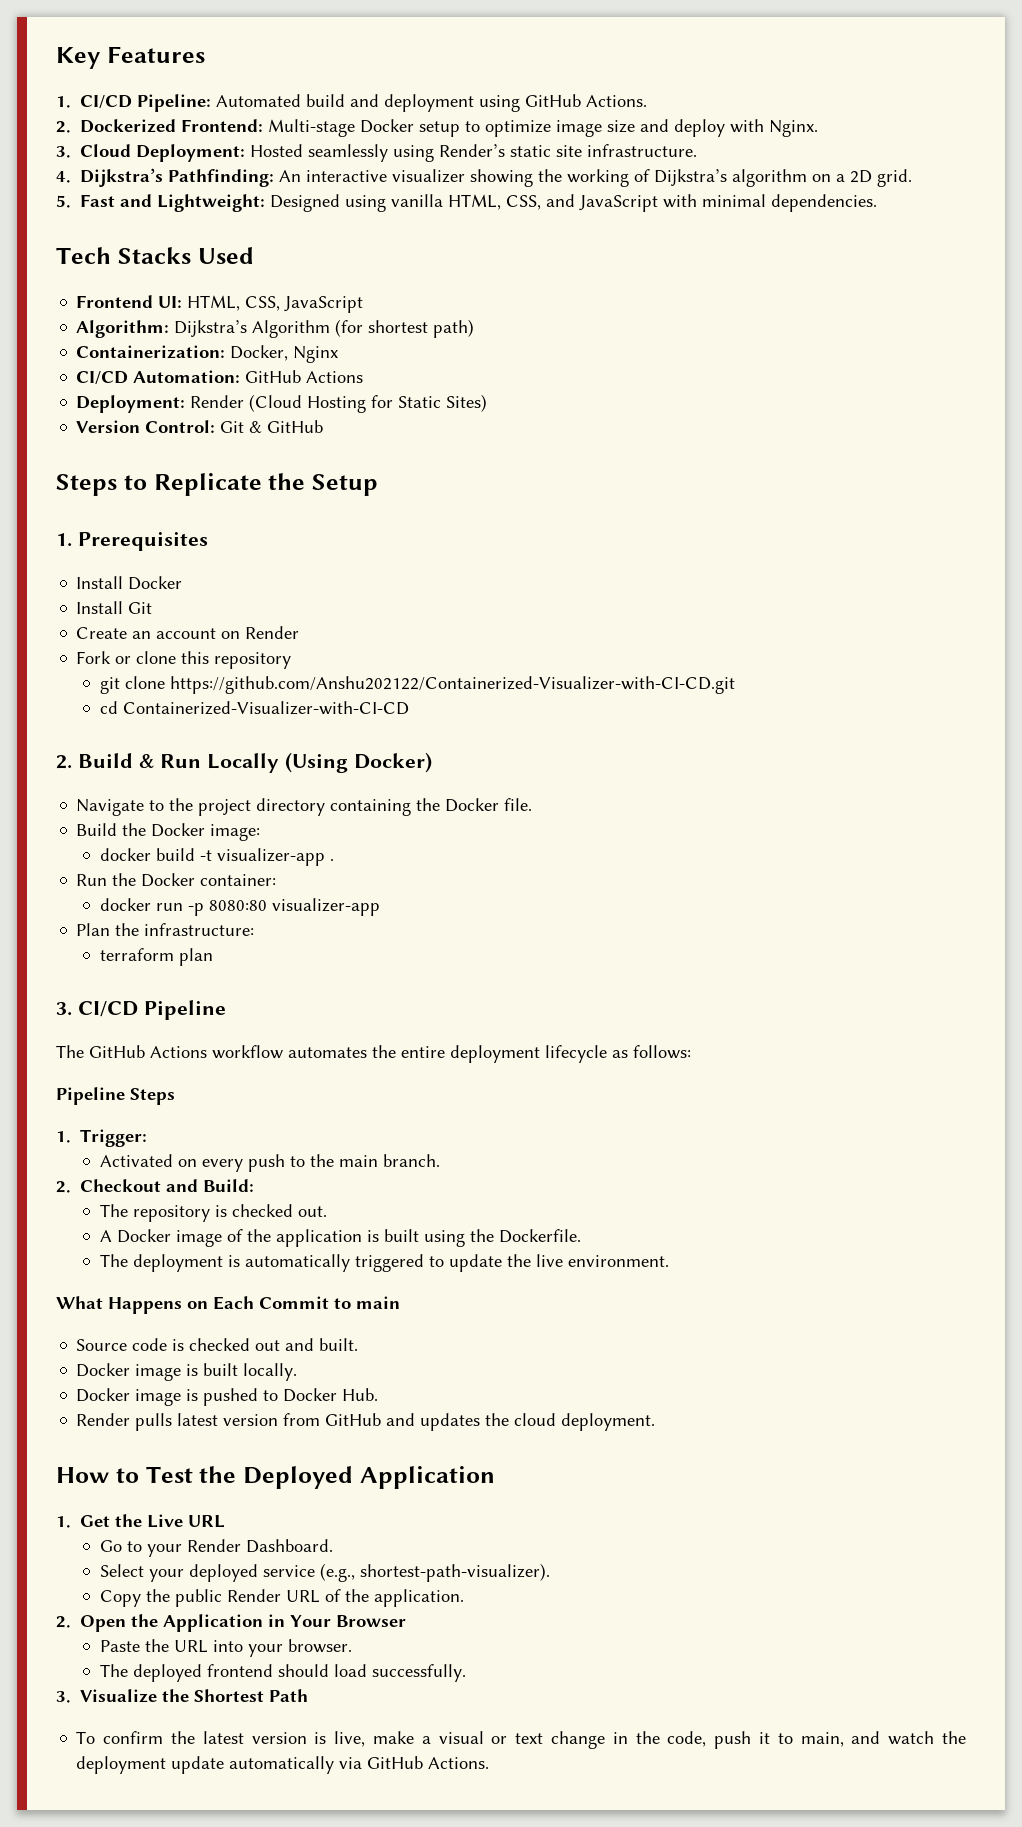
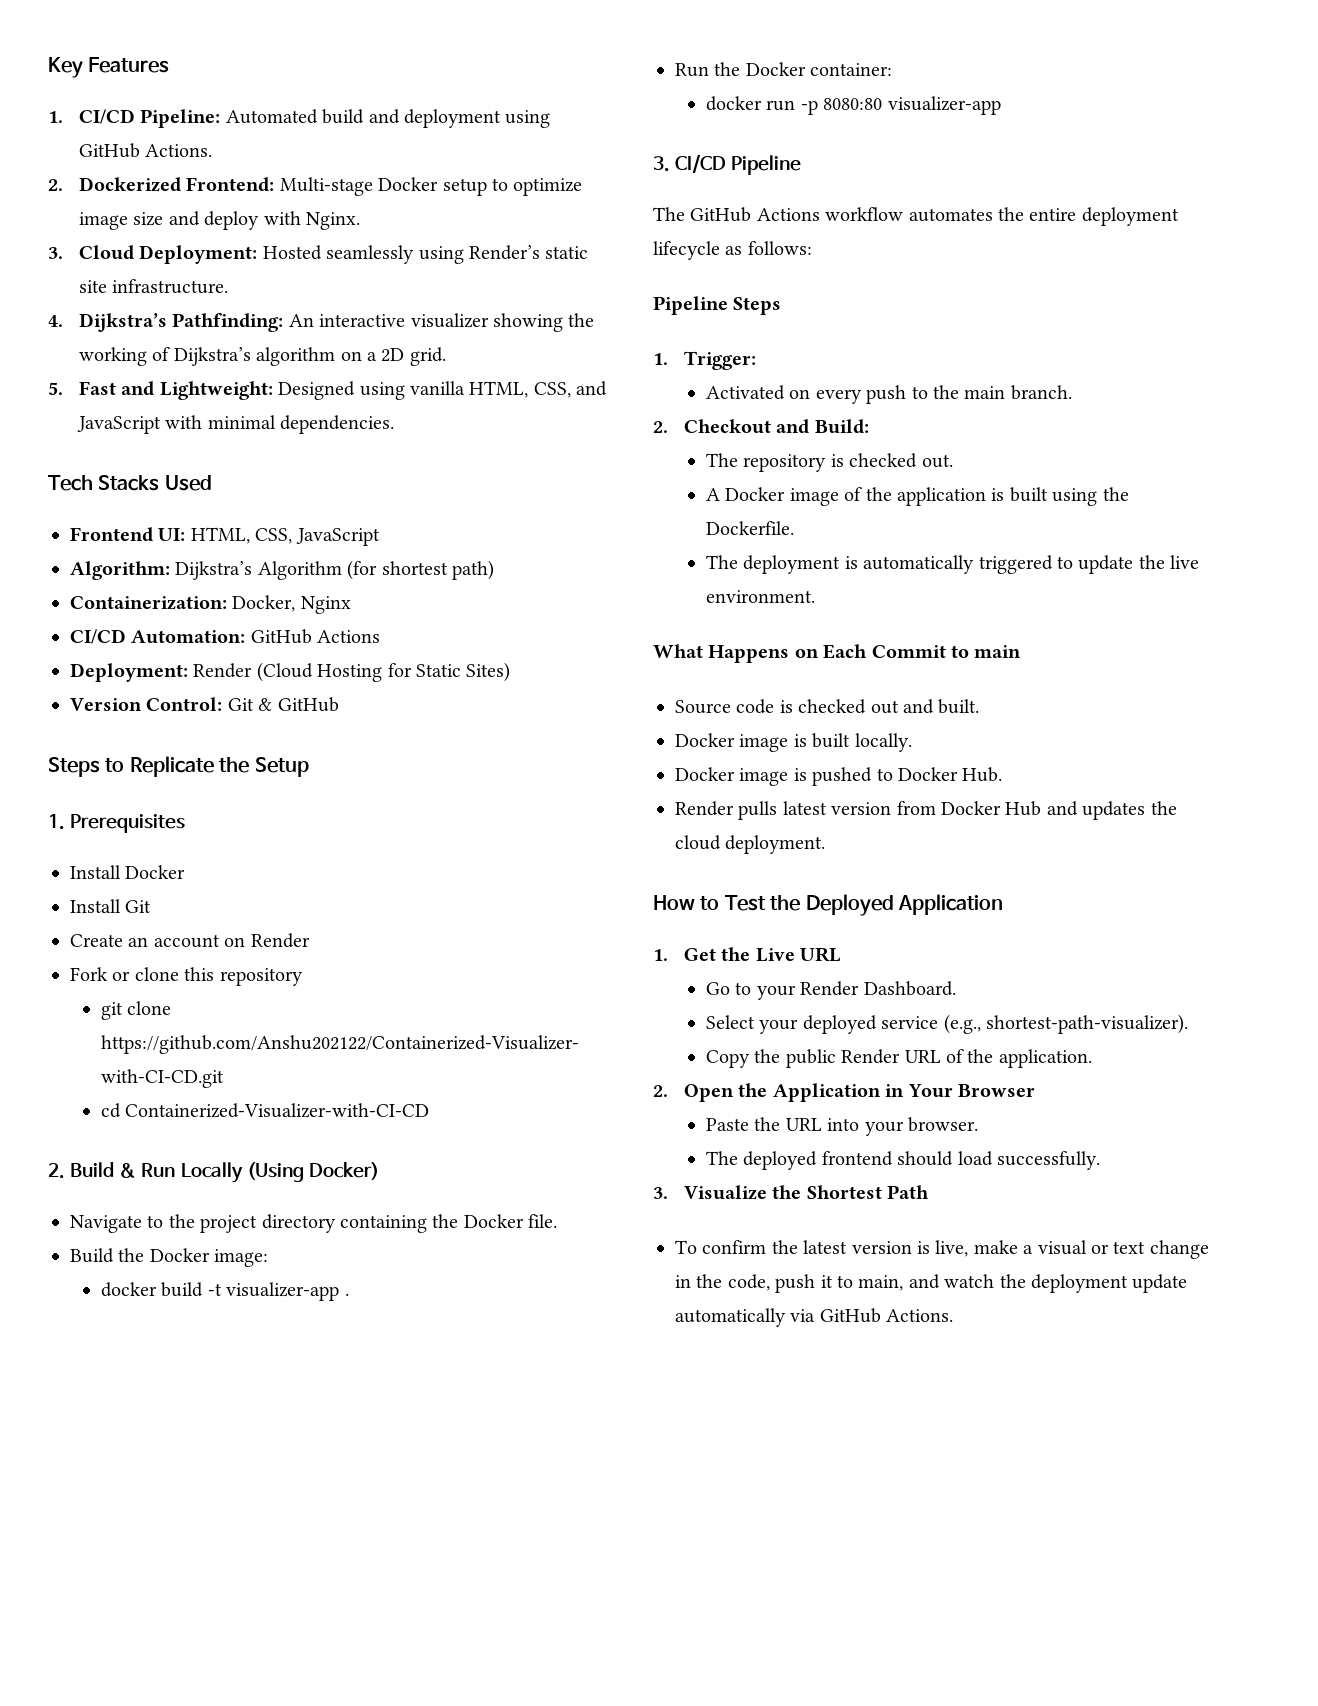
- Plan the infrastructure:
- terraform plan
- Render pulls latest version from GitHub and updates the cloud deployment.
+ Render pulls latest version from Docker Hub and updates the cloud deployment.

